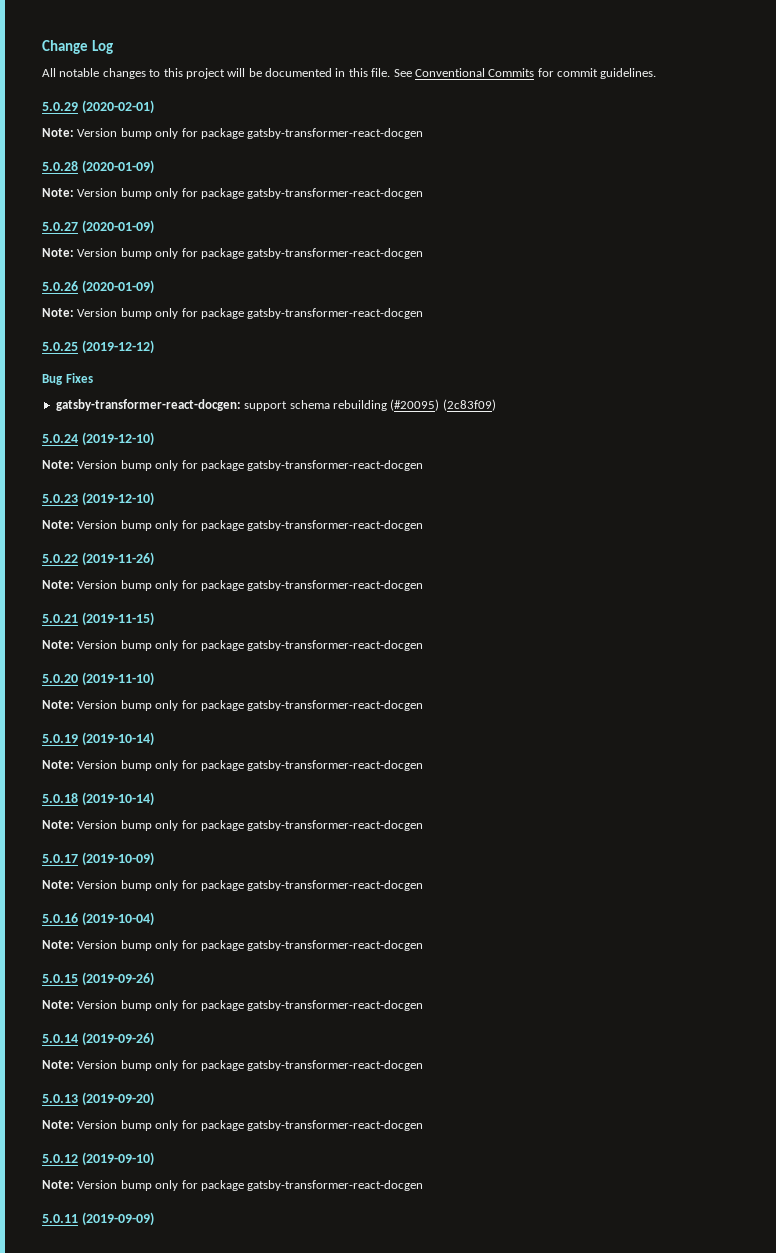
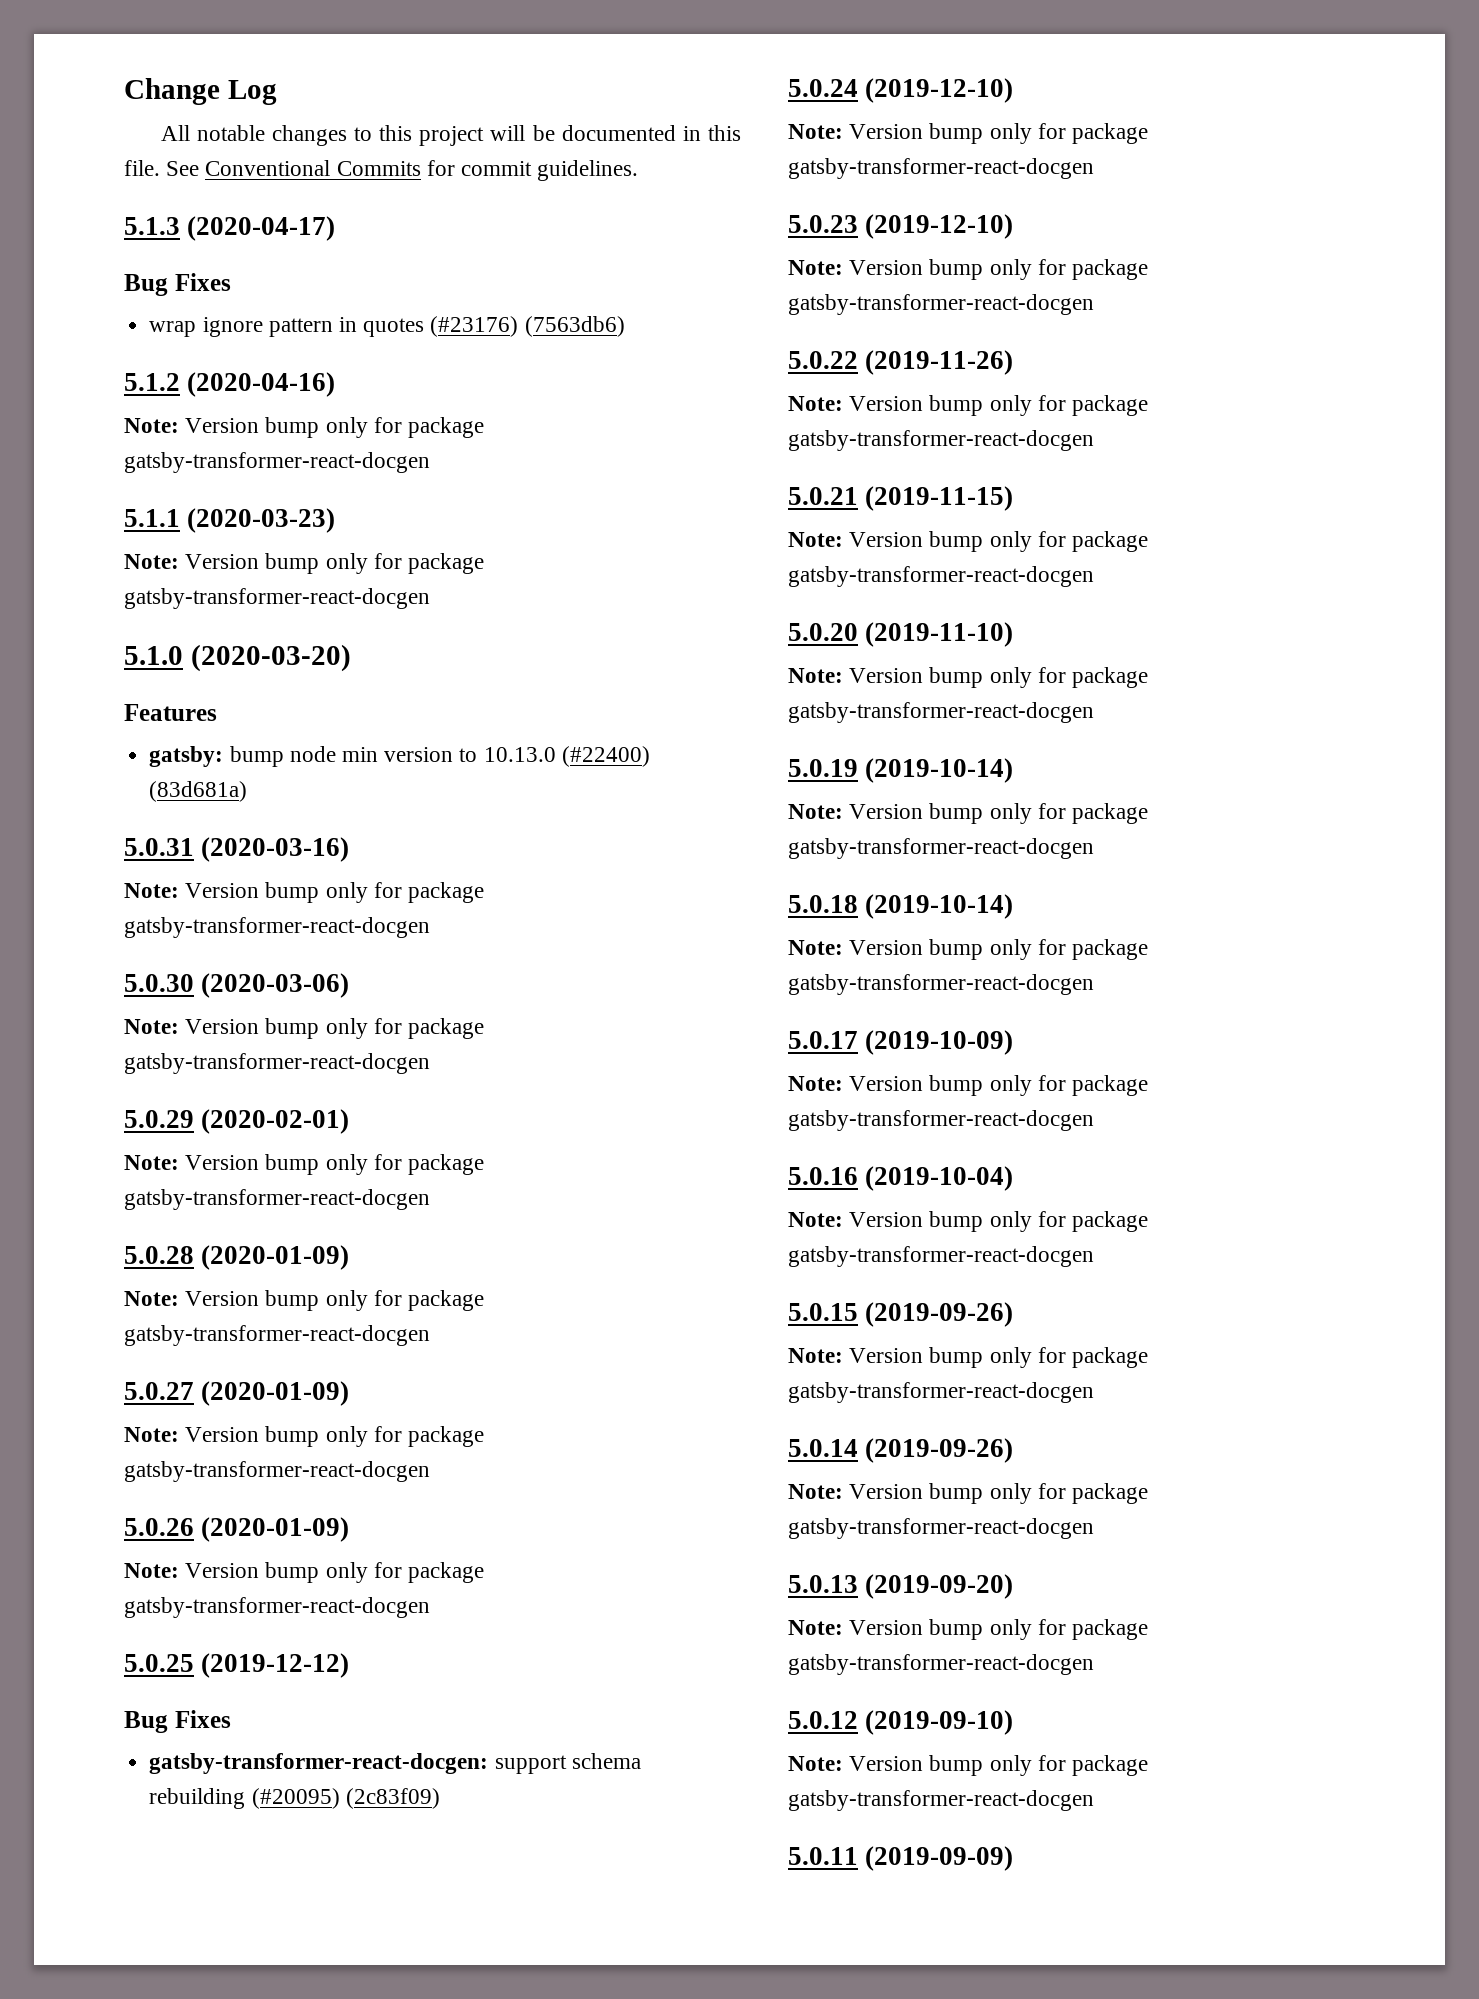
+ 5.1.3 (2020-04-17)
+ Bug Fixes
+ wrap ignore pattern in quotes (#23176) (7563db6)
+ 5.1.2 (2020-04-16)
+ Note: Version bump only for package gatsby-transformer-react-docgen
+ 5.1.1 (2020-03-23)
+ Note: Version bump only for package gatsby-transformer-react-docgen
+ 5.1.0 (2020-03-20)
+ Features
+ gatsby: bump node min version to 10.13.0 (#22400) (83d681a)
+ 5.0.31 (2020-03-16)
+ Note: Version bump only for package gatsby-transformer-react-docgen
+ 5.0.30 (2020-03-06)
+ Note: Version bump only for package gatsby-transformer-react-docgen

